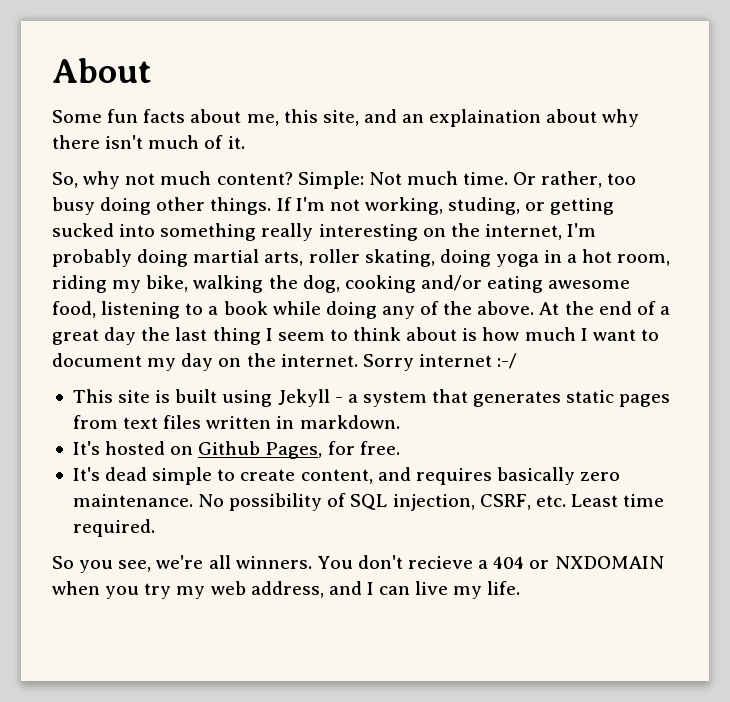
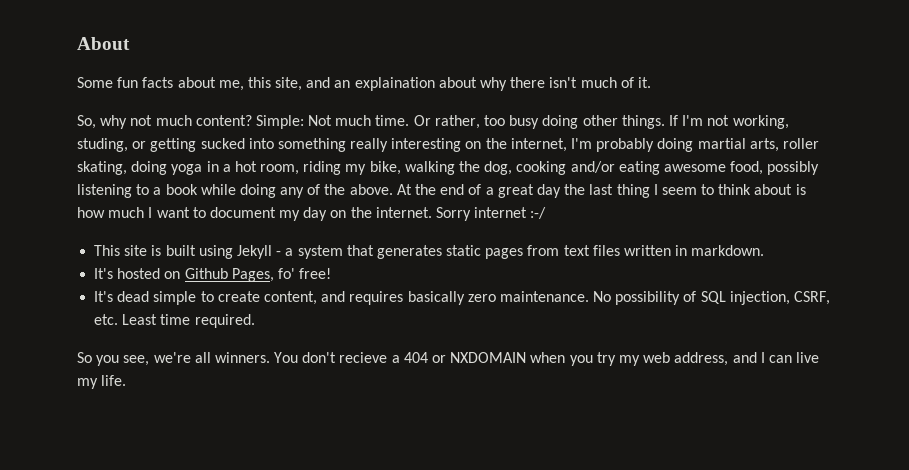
- If I'm not working, studing, or getting sucked into something really interesting on the internet, I'm probably doing martial arts, roller skating, doing yoga in a hot room, riding my bike, walking the dog, cooking and/or eating awesome food, listening to a book while doing any of the above.
+ If I'm not working, studing, or getting sucked into something really interesting on the internet, I'm probably doing martial arts, roller skating, doing yoga in a hot room, riding my bike, walking the dog, cooking and/or eating awesome food, possibly listening to a book while doing any of the above.
- It's hosted on Github Pages, for free.
+ It's hosted on Github Pages, fo' free!

